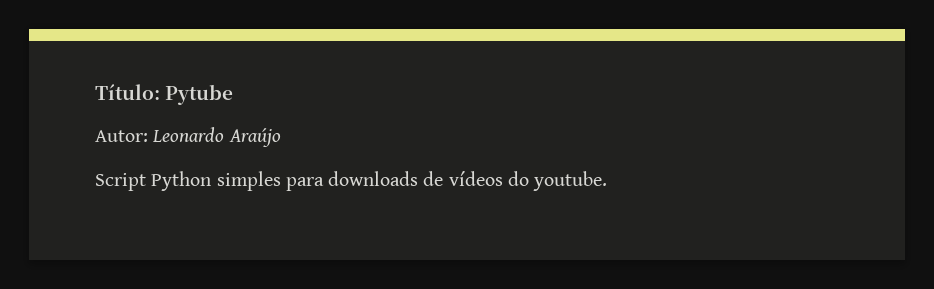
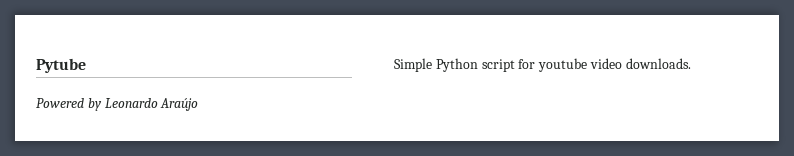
- Título: Pytube
+ Pytube
- Autor: Leonardo Araújo
+ Powered by Leonardo Araújo
- Script Python simples para downloads de vídeos do youtube.
+ Simple Python script for youtube video downloads.

